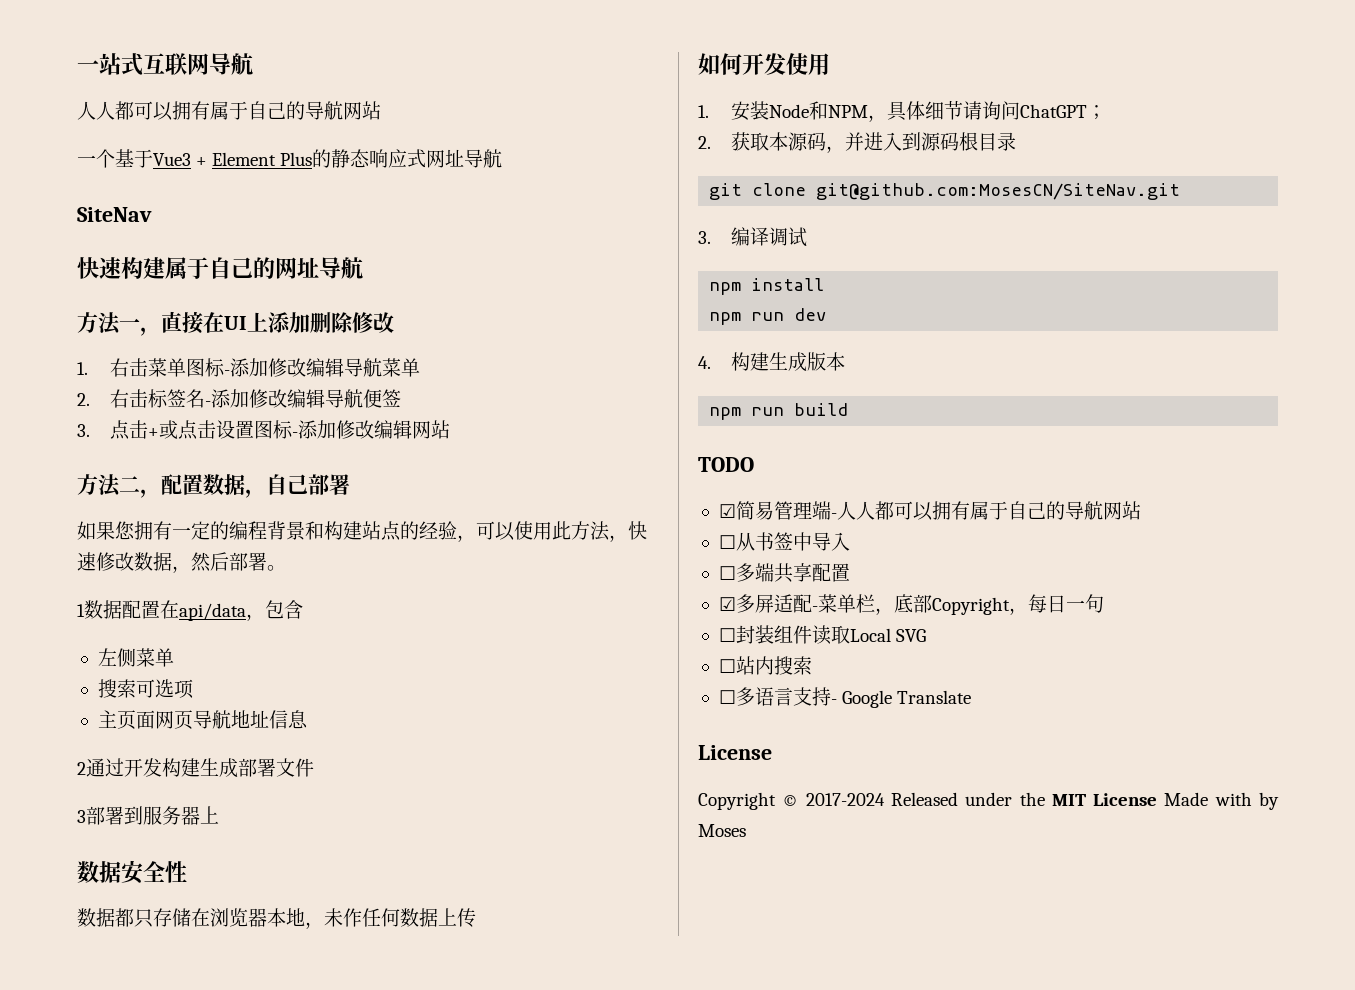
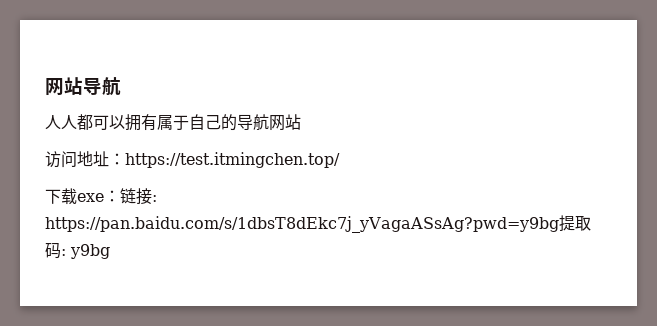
- 一站式互联网导航
+ 网站导航
- 一个基于Vue3 + Element Plus的静态响应式网址导航
- SiteNav
- 快速构建属于自己的网址导航
- 方法一，直接在UI上添加删除修改
- 1.右击菜单图标-添加修改编辑导航菜单
- 2.右击标签名-添加修改编辑导航便签
- 3.点击+或点击设置图标-添加修改编辑网站
- 方法二，配置数据，自己部署
- 如果您拥有一定的编程背景和构建站点的经验，可以使用此方法，快速修改数据，然后部署。
- 1数据配置在api/data，包含
- 左侧菜单
- 搜索可选项
- 主页面网页导航地址信息
- 2通过开发构建生成部署文件
- 3部署到服务器上
- 数据安全性
- 数据都只存储在浏览器本地，未作任何数据上传
- 如何开发使用
- 1.安装Node和NPM，具体细节请询问ChatGPT；
- 2.获取本源码，并进入到源码根目录
- git clone git@github.com:MosesCN/SiteNav.git
- 3.编译调试
- npm install
- npm run dev
- 4.构建生成版本
- npm run build
- TODO
- ☑简易管理端-人人都可以拥有属于自己的导航网站
- ☐从书签中导入
- ☐多端共享配置
- ☑多屏适配-菜单栏，底部Copyright，每日一句
- ☐封装组件读取Local SVG
- ☐站内搜索
- ☐多语言支持- Google Translate
- License
- Copyright © 2017-2024 Released under the MIT License Made with by Moses
+ 访问地址：https://test.itmingchen.top/
+ 下载exe：链接: https://pan.baidu.com/s/1dbsT8dEkc7j_yVagaASsAg?pwd=y9bg提取码: y9bg

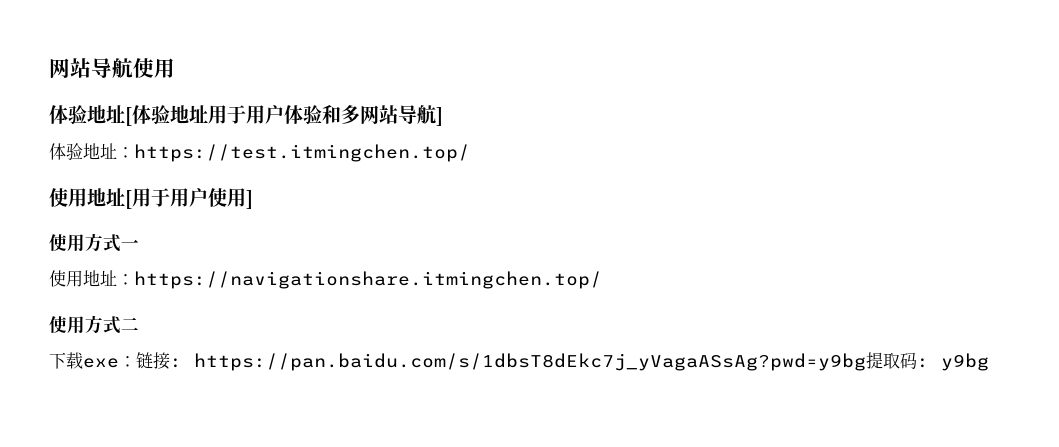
- 网站导航
- 人人都可以拥有属于自己的导航网站
- 访问地址：https://test.itmingchen.top/
+ 网站导航使用
+ 体验地址[体验地址用于用户体验和多网站导航]
+ 体验地址：https://test.itmingchen.top/
+ 使用地址[用于用户使用]
+ 使用方式一
+ 使用地址：https://navigationshare.itmingchen.top/
+ 使用方式二

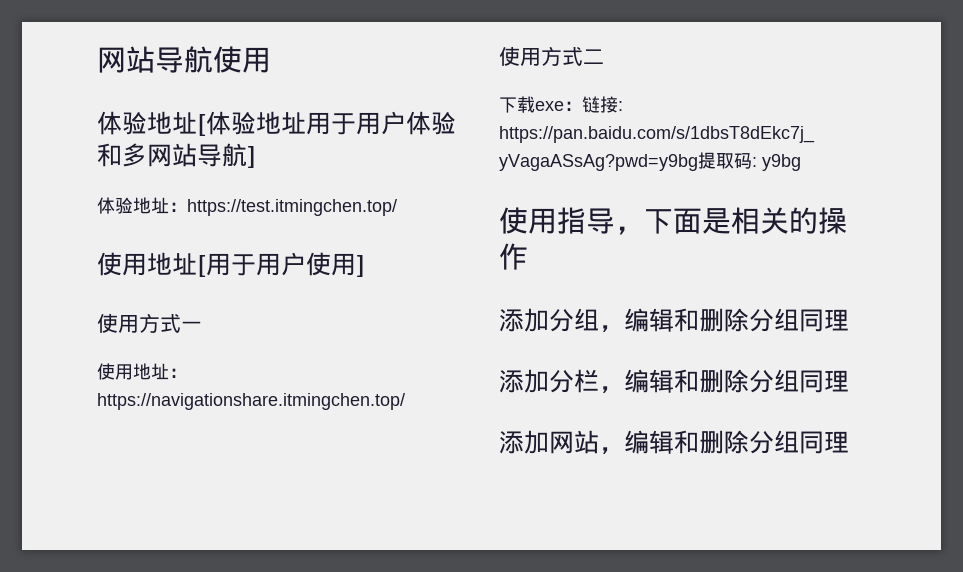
+ 使用指导，下面是相关的操作
+ 添加分组，编辑和删除分组同理
+ 添加分栏，编辑和删除分组同理
+ 添加网站，编辑和删除分组同理

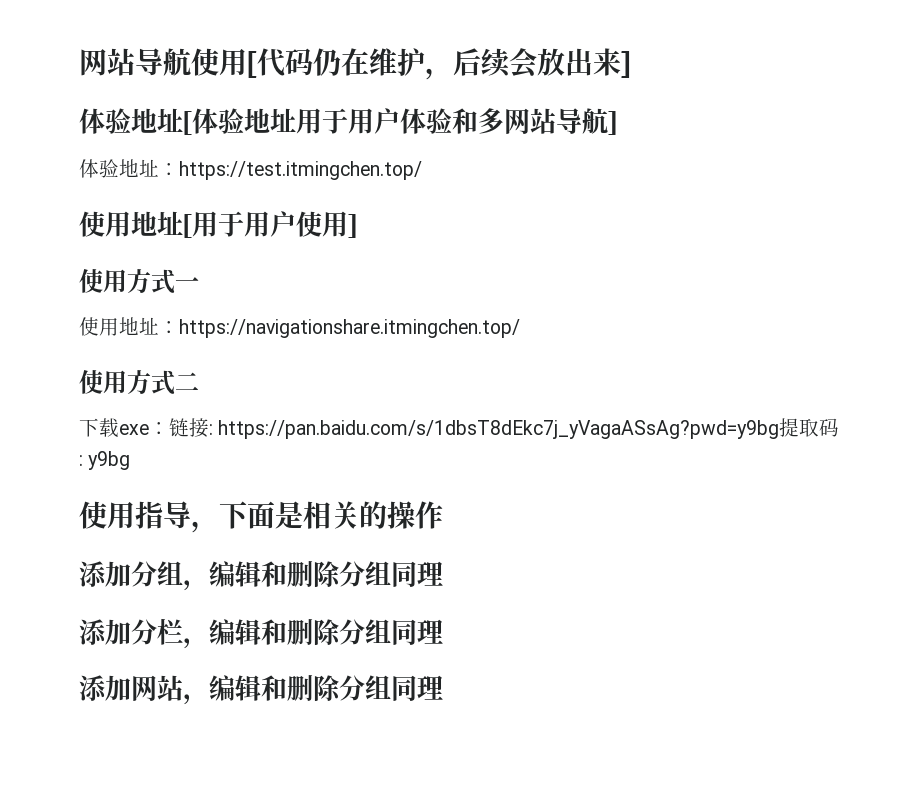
- 网站导航使用
+ 网站导航使用[代码仍在维护，后续会放出来]

